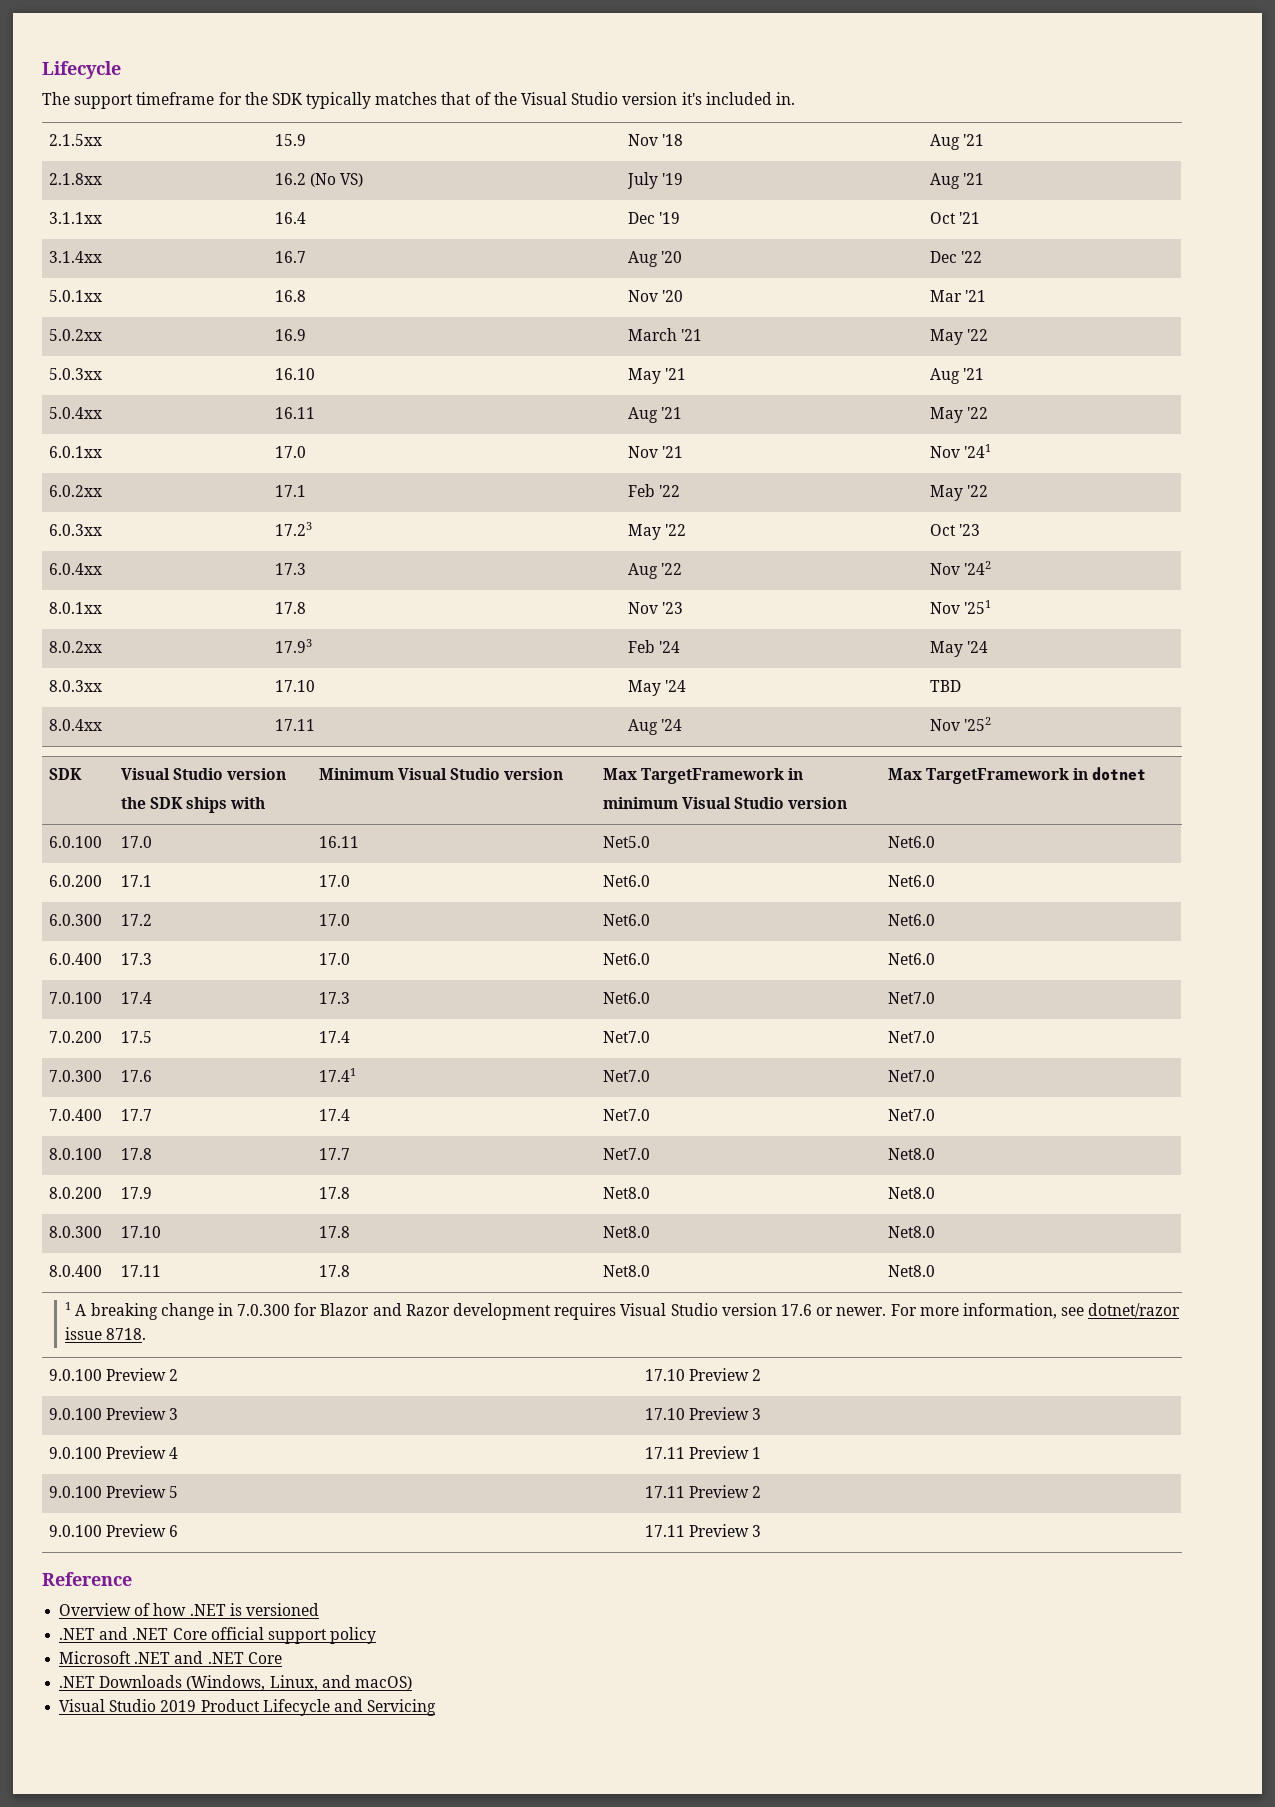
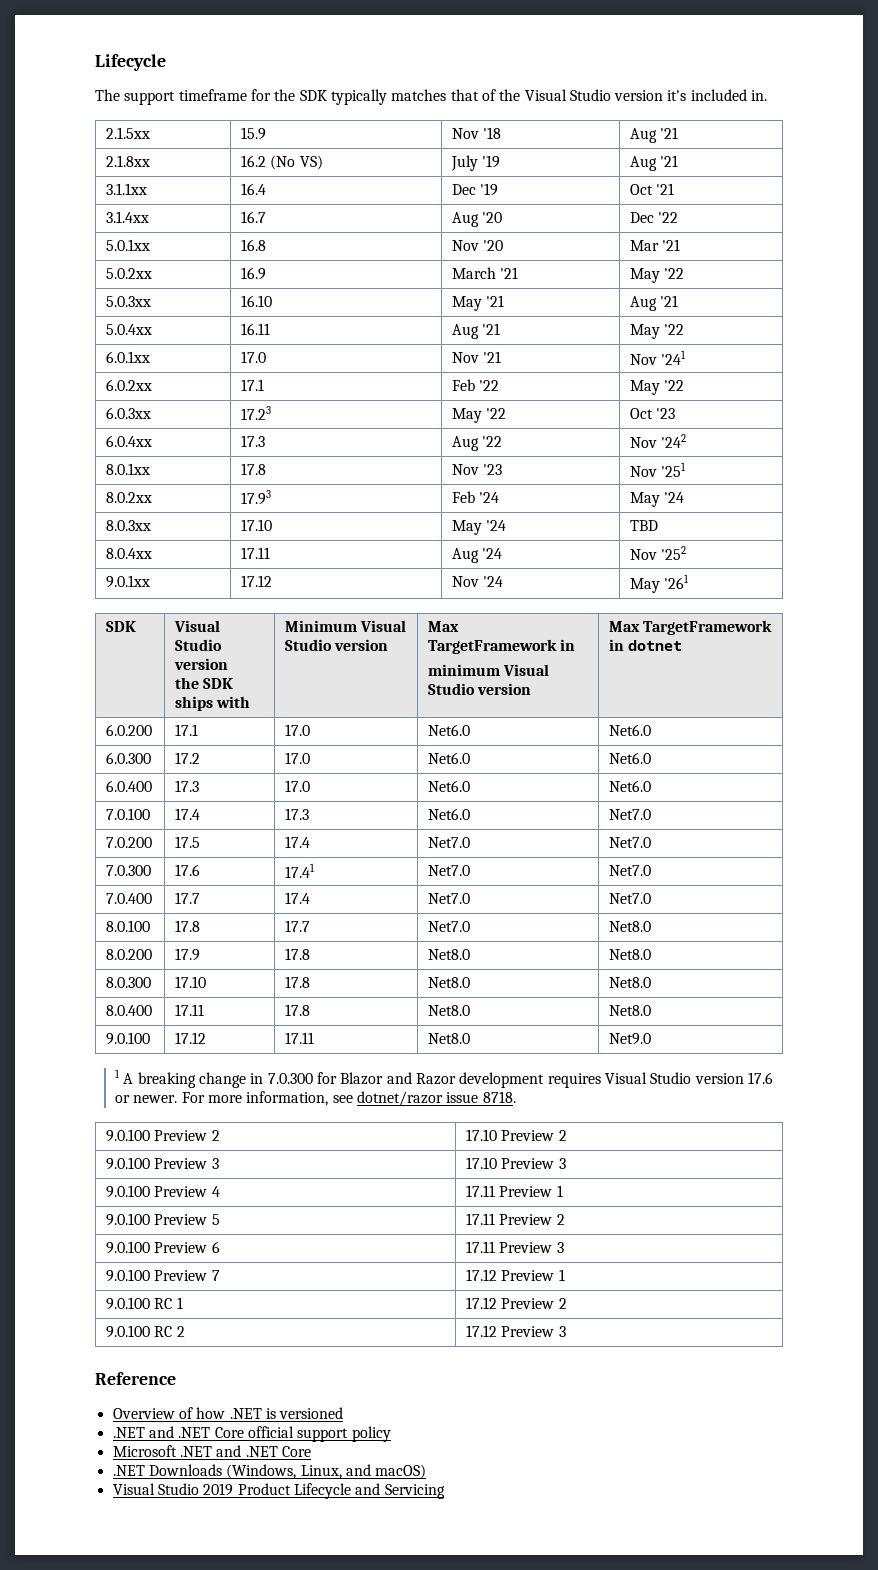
+ 9.0.1xx | 17.12 | Nov '24 | May '261
- 6.0.100 | 17.0 | 16.11 | Net5.0 | Net6.0
+ 9.0.100 | 17.12 | 17.11 | Net8.0 | Net9.0
+ 9.0.100 Preview 7 | 17.12 Preview 1
+ 9.0.100 RC 1 | 17.12 Preview 2
+ 9.0.100 RC 2 | 17.12 Preview 3

